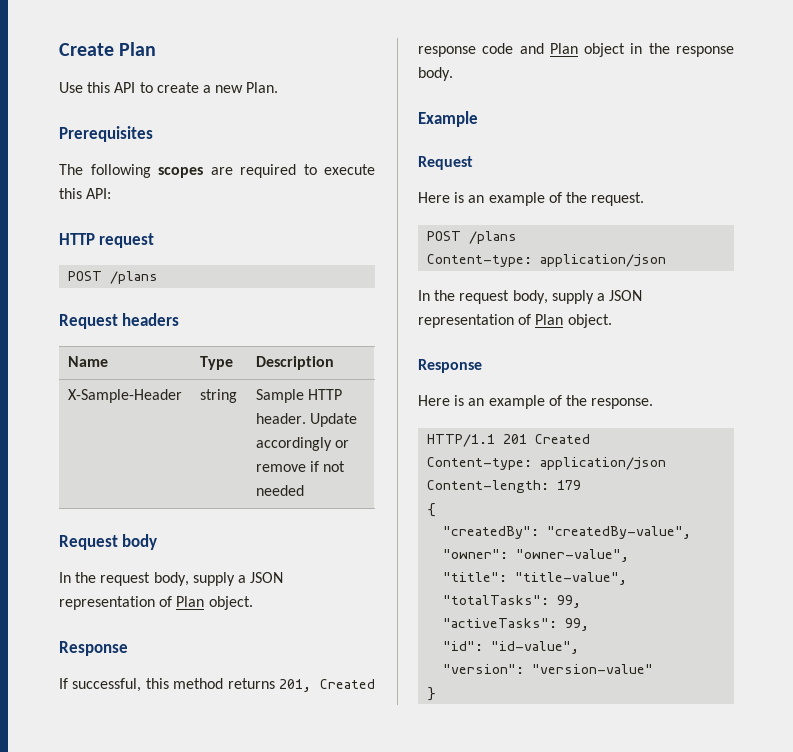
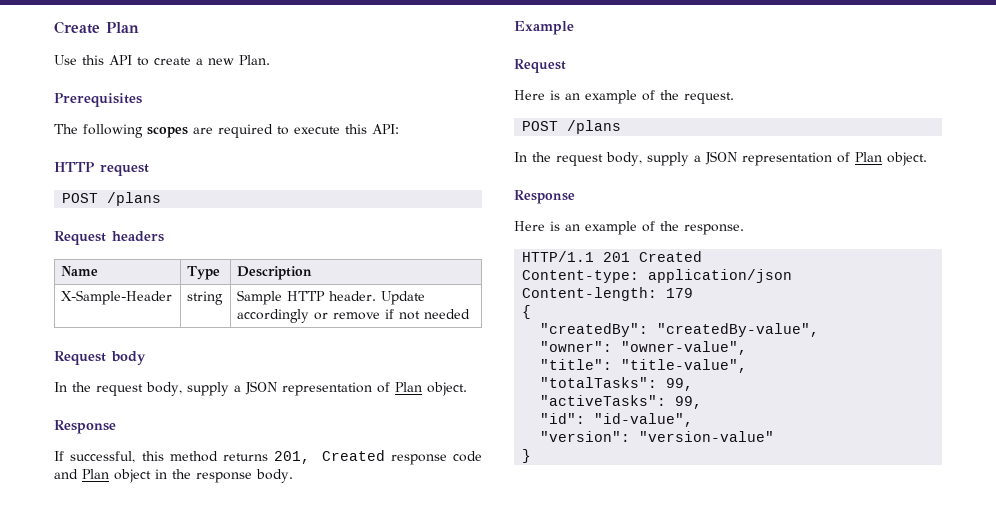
  Here is an example of the request.
  POST /plans
- Content-type: application/json

